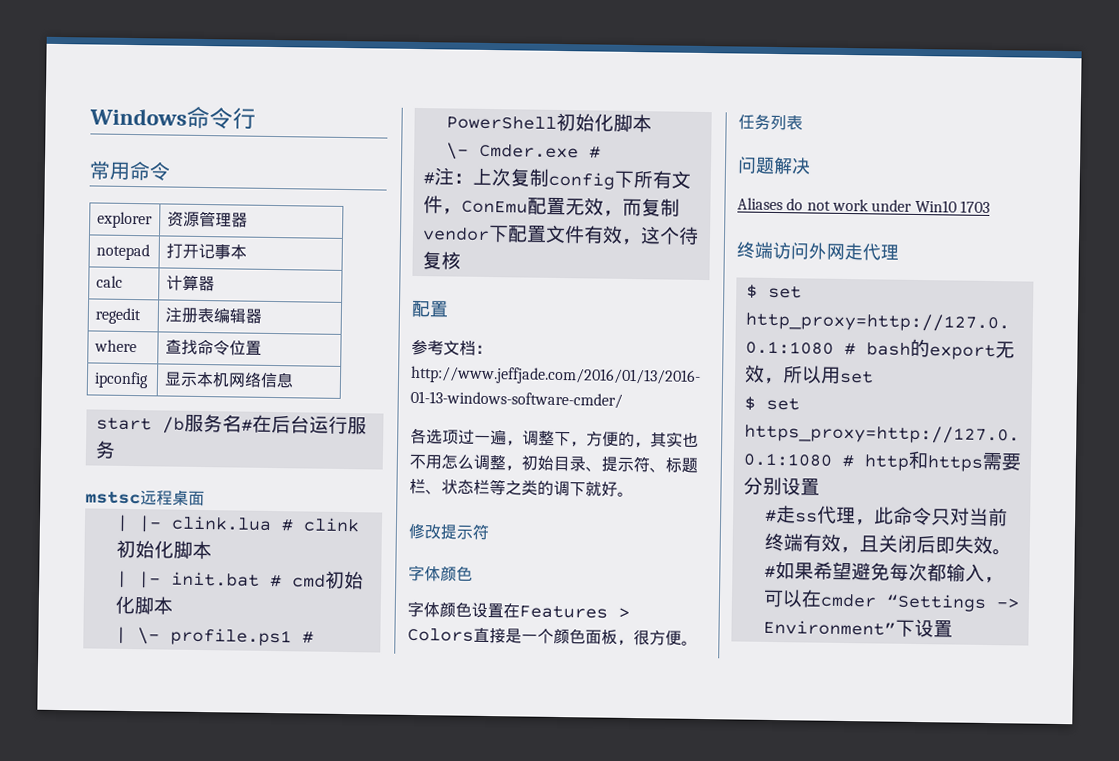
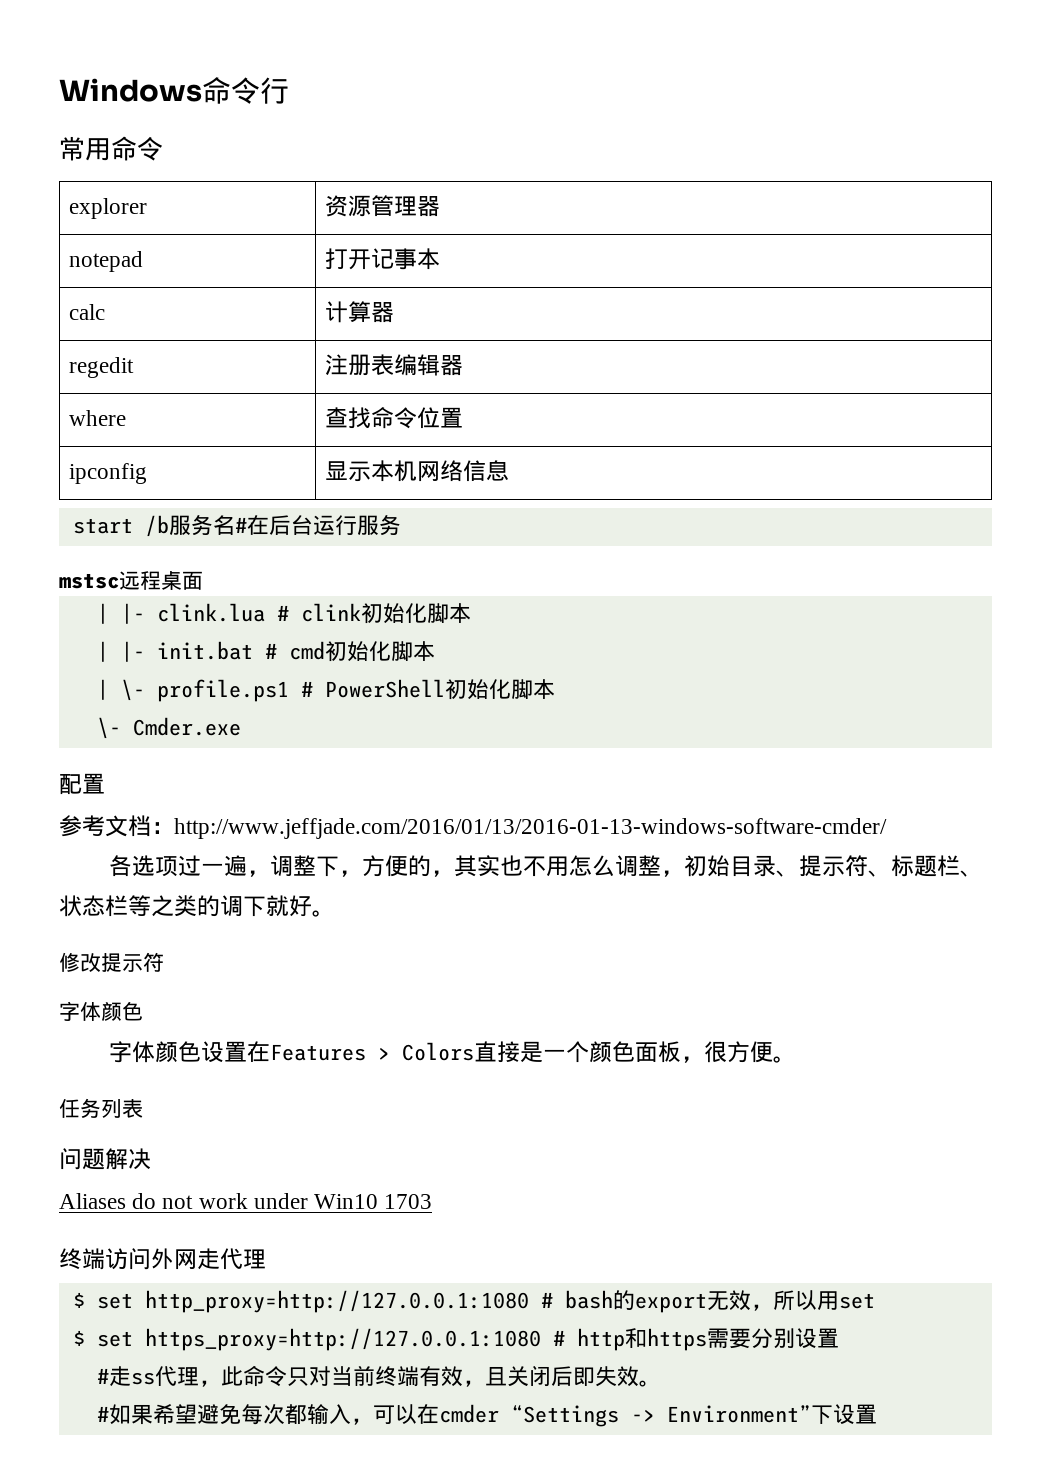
- \- Cmder.exe #
- #注：上次复制config下所有文件，ConEmu配置无效，而复制vendor下配置文件有效，这个待复核
+ \- Cmder.exe

